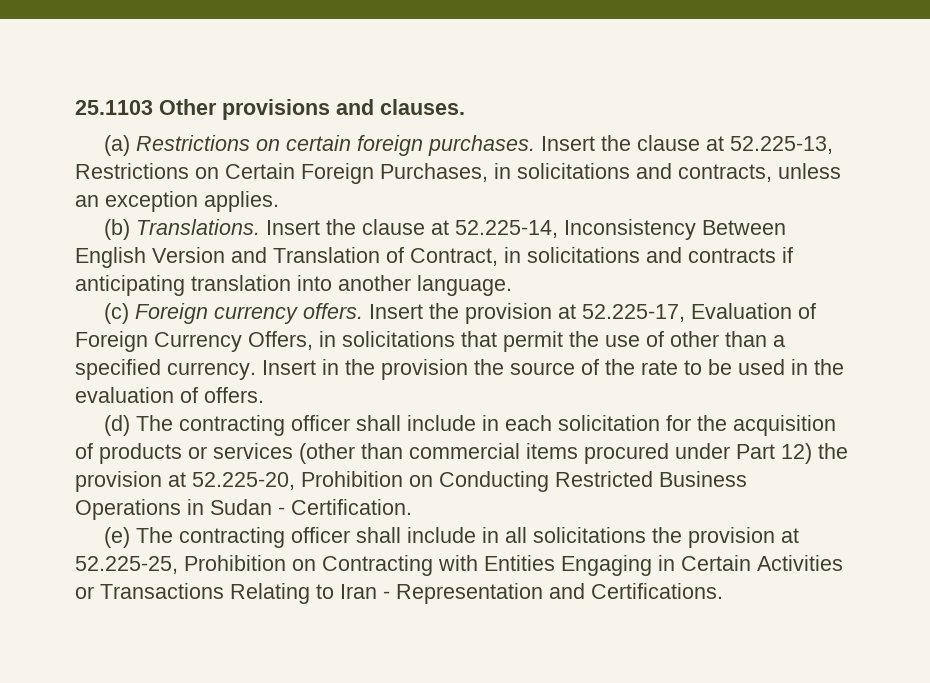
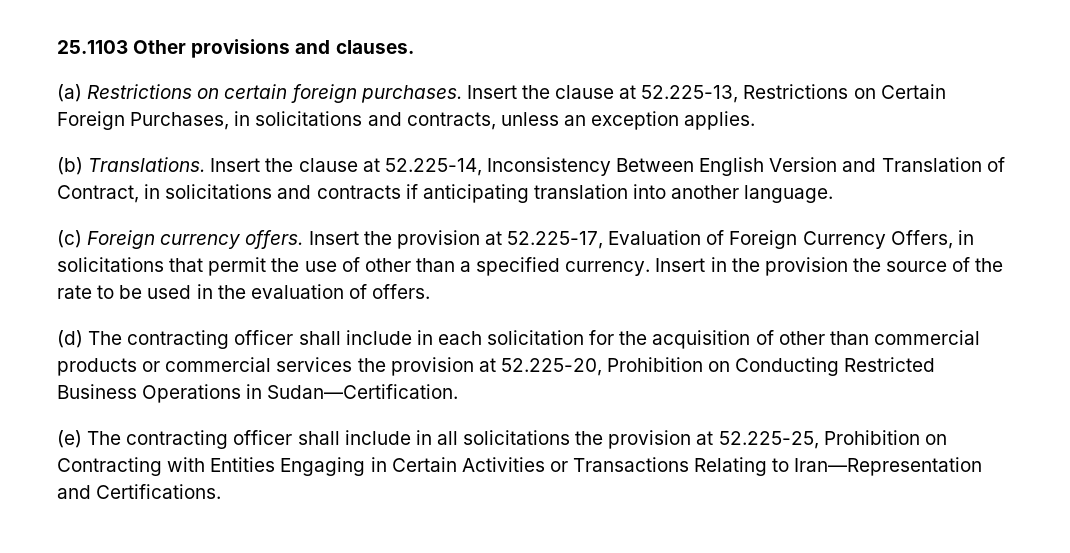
- (d) The contracting officer shall include in each solicitation for the acquisition of products or services (other than commercial items procured under Part 12) the provision at 52.225-20, Prohibition on Conducting Restricted Business Operations in Sudan - Certification.
+ (d) The contracting officer shall include in each solicitation for the acquisition of other than commercial products or commercial services the provision at 52.225-20, Prohibition on Conducting Restricted Business Operations in Sudan—Certification.
- (e) The contracting officer shall include in all solicitations the provision at 52.225-25, Prohibition on Contracting with Entities Engaging in Certain Activities or Transactions Relating to Iran - Representation and Certifications.
+ (e) The contracting officer shall include in all solicitations the provision at 52.225-25, Prohibition on Contracting with Entities Engaging in Certain Activities or Transactions Relating to Iran—Representation and Certifications.

